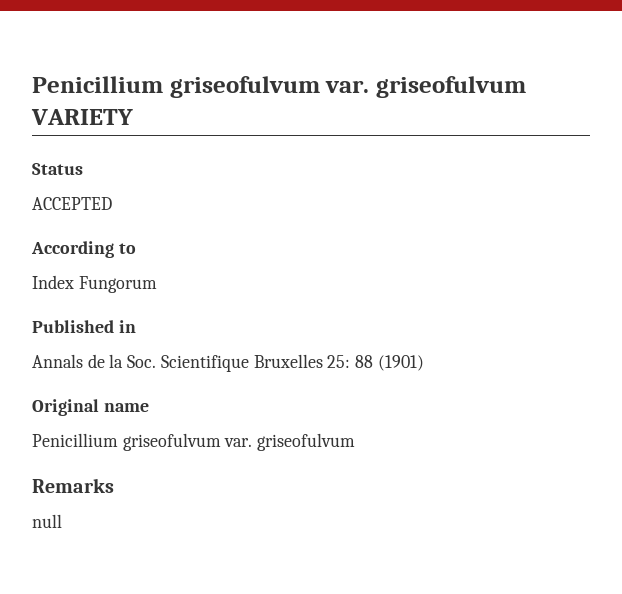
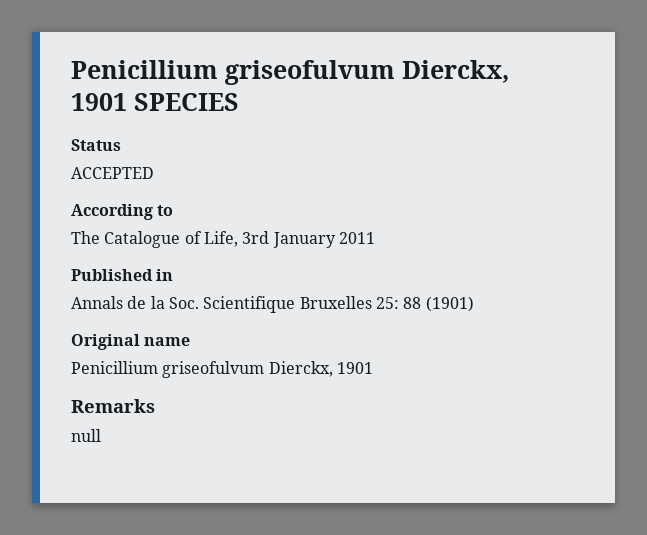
- Penicillium griseofulvum var. griseofulvum VARIETY
+ Penicillium griseofulvum Dierckx, 1901 SPECIES
- Index Fungorum
+ The Catalogue of Life, 3rd January 2011
  Original name
- Penicillium griseofulvum var. griseofulvum
+ Penicillium griseofulvum Dierckx, 1901

